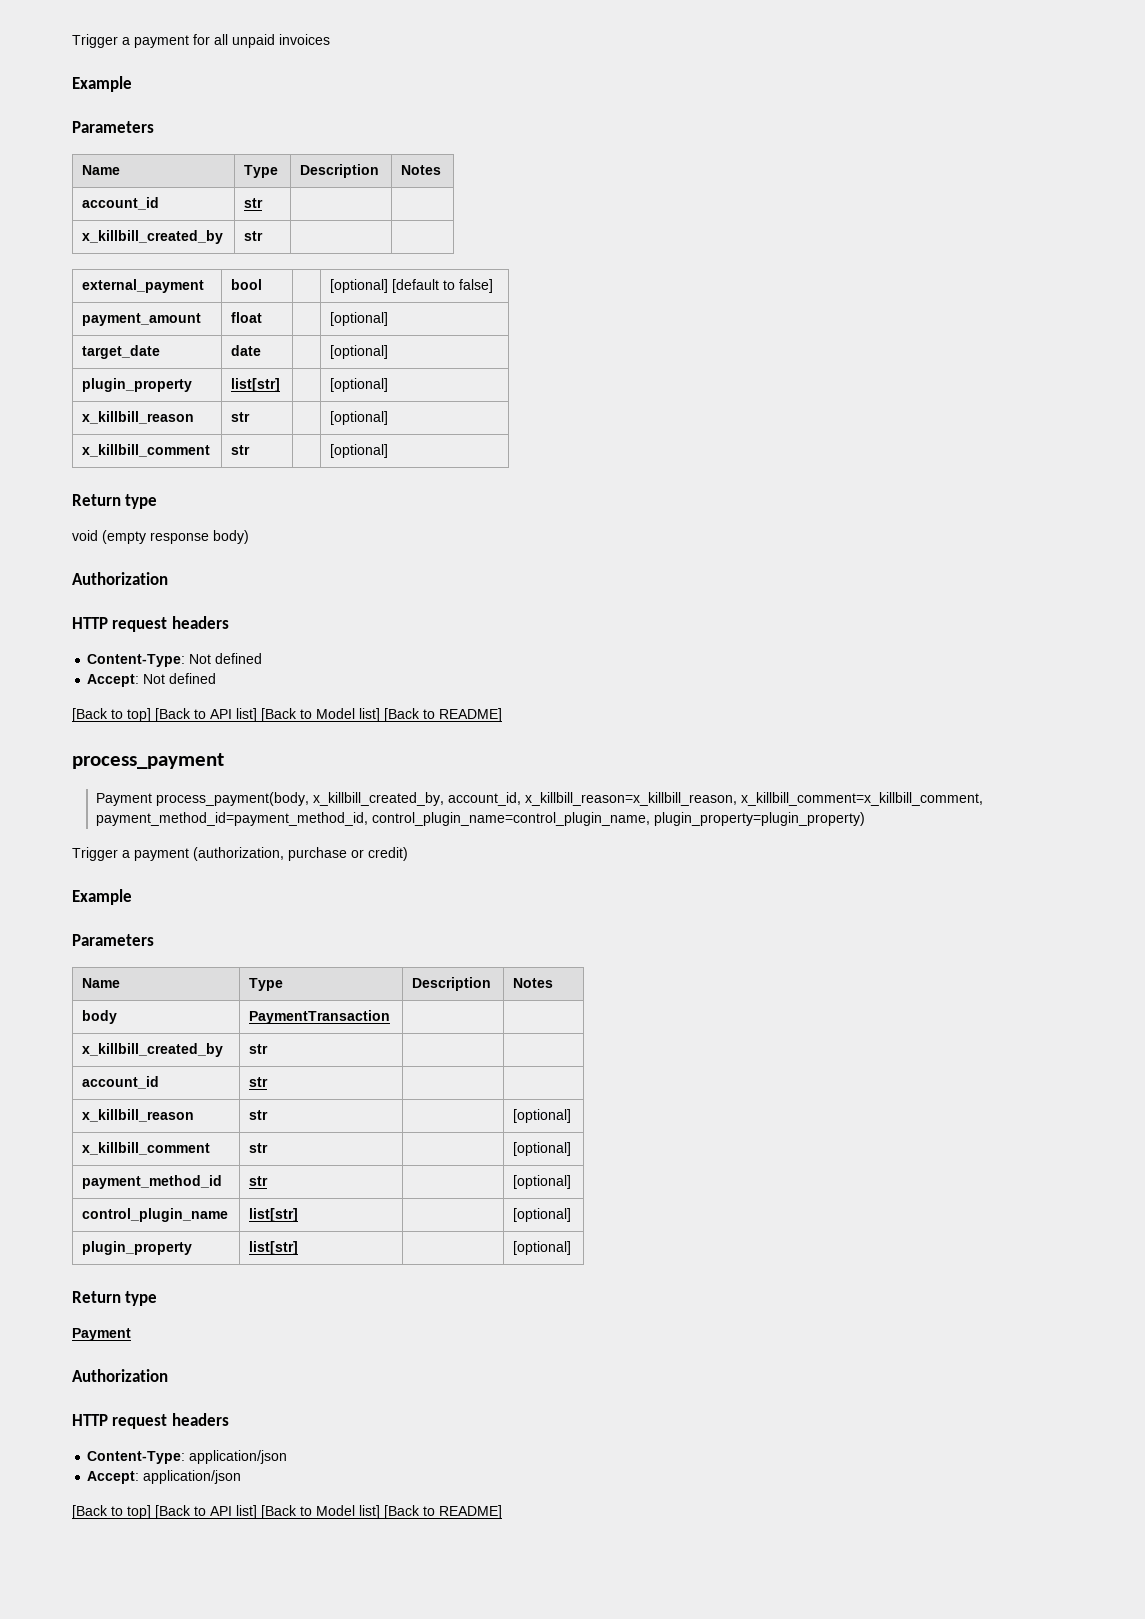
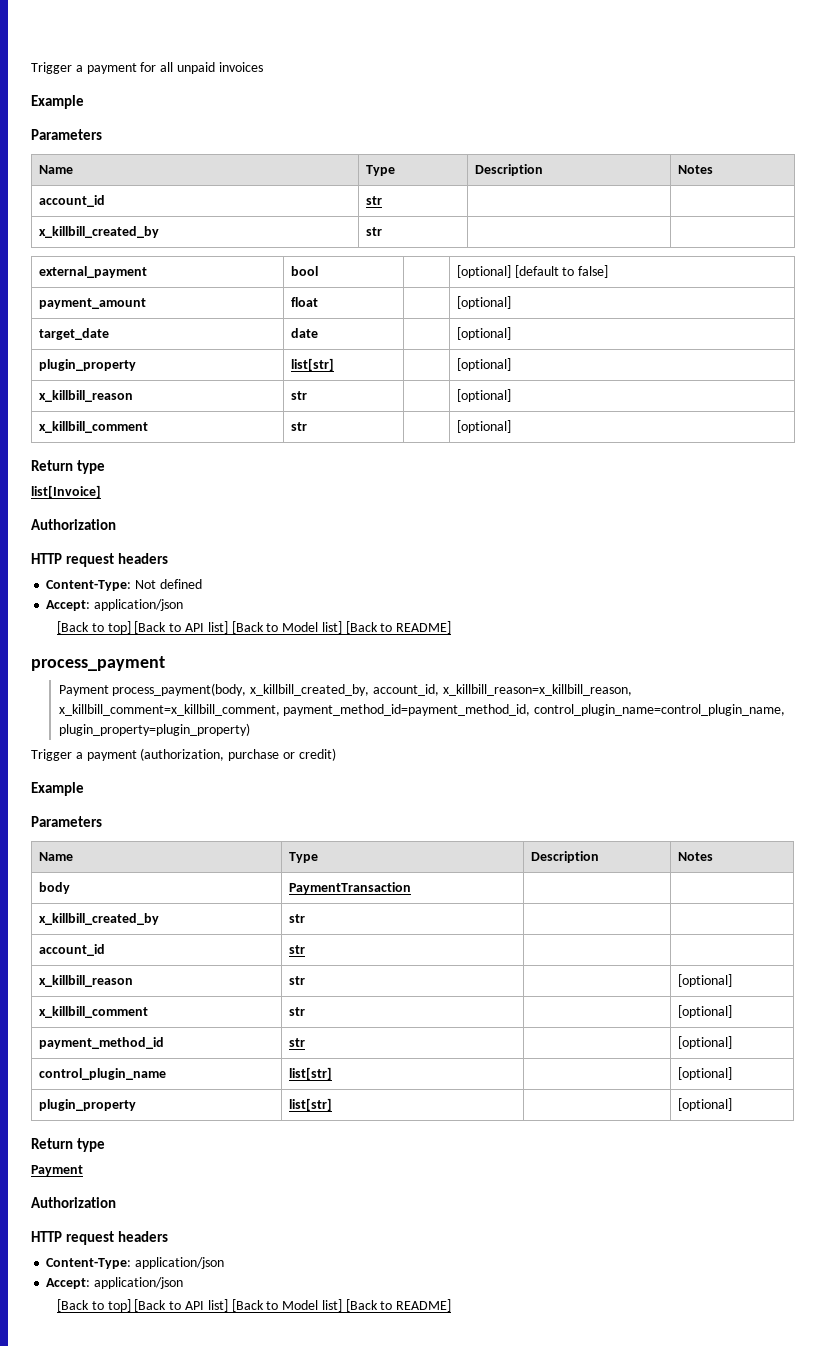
- void (empty response body)
+ list[Invoice]
  Content-Type: Not defined
- Accept: Not defined
+ Accept: application/json

